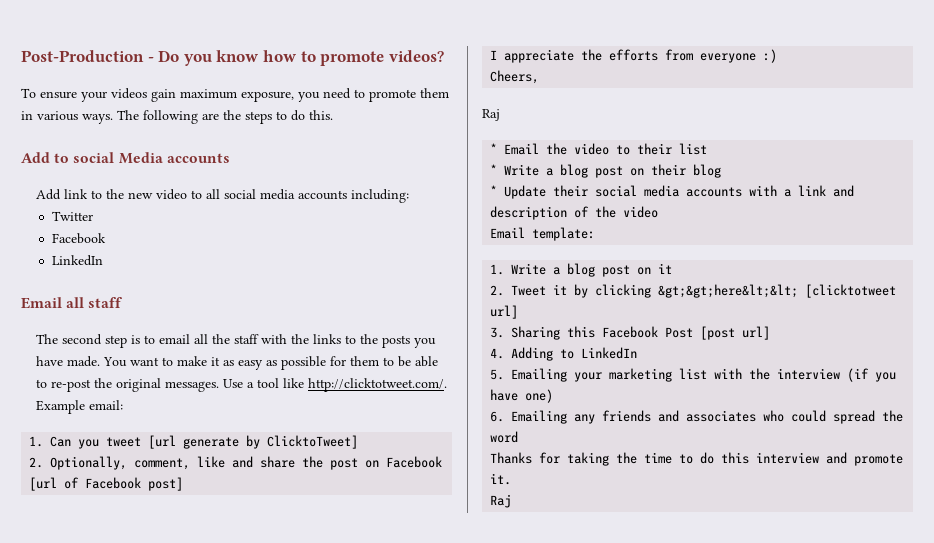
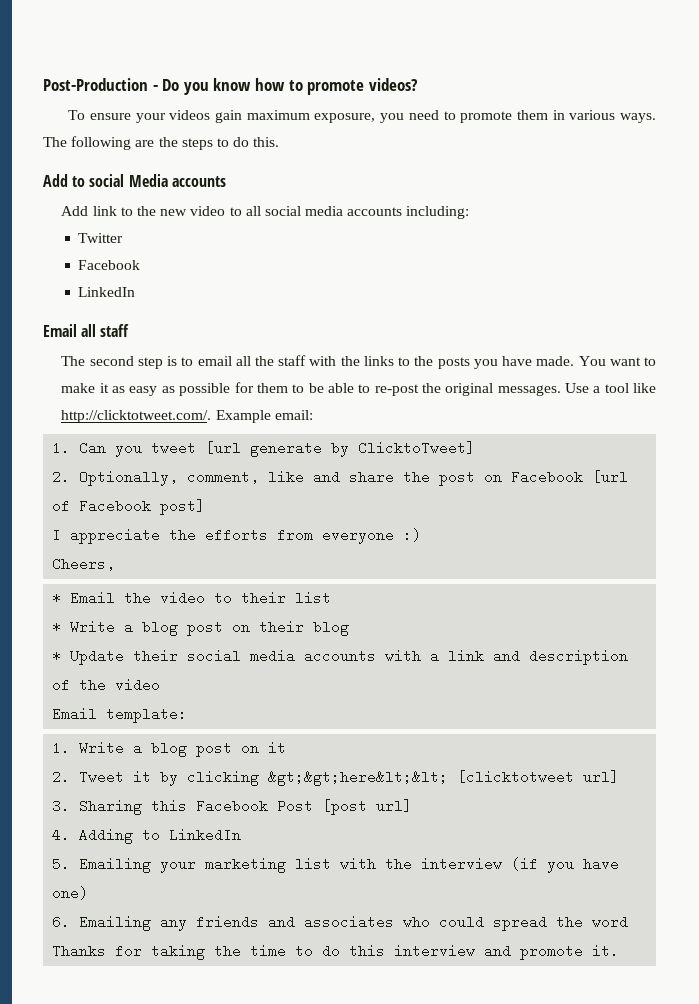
  Cheers,
- Raj
  Thanks for taking the time to do this interview and promote it.
- Raj

